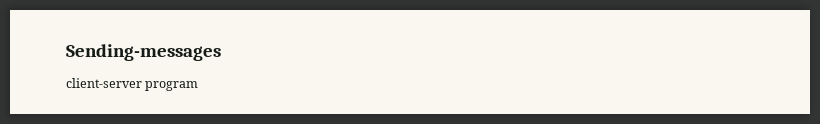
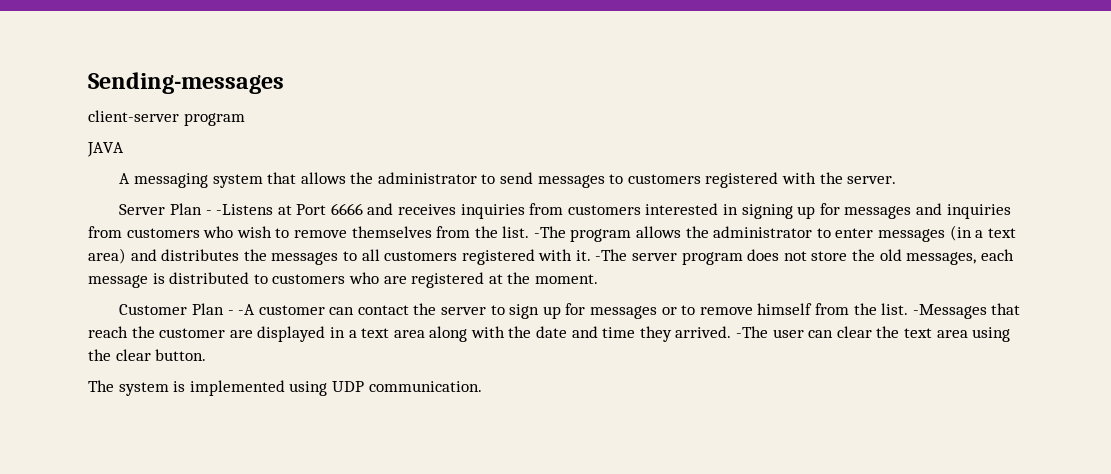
+ JAVA
+ A messaging system that allows the administrator to send messages to customers registered with the server.
+ Server Plan - -Listens at Port 6666 and receives inquiries from customers interested in signing up for messages and inquiries from customers who wish to remove themselves from the list. -The program allows the administrator to enter messages (in a text area) and distributes the messages to all customers registered with it. -The server program does not store the old messages, each message is distributed to customers who are registered at the moment.
+ Customer Plan - -A customer can contact the server to sign up for messages or to remove himself from the list. -Messages that reach the customer are displayed in a text area along with the date and time they arrived. -The user can clear the text area using the clear button.
+ The system is implemented using UDP communication.

